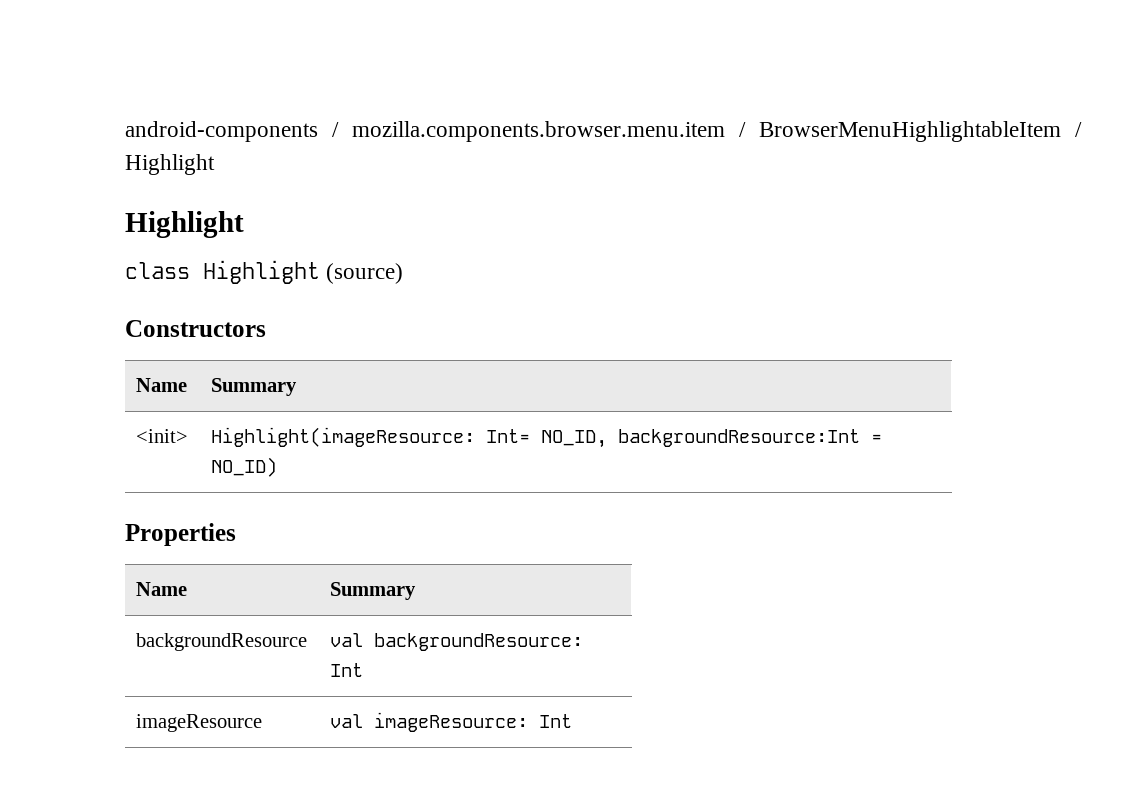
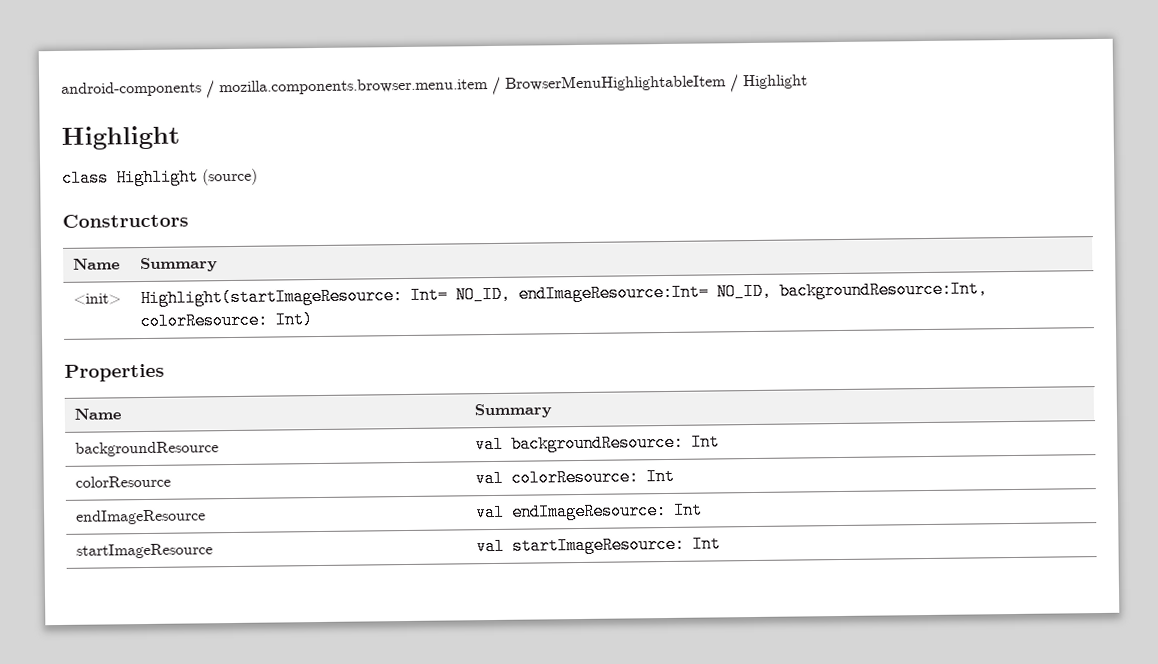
- <init> | Highlight(imageResource: Int= NO_ID, backgroundResource:Int = NO_ID)
+ <init> | Highlight(startImageResource: Int= NO_ID, endImageResource:Int= NO_ID, backgroundResource:Int, colorResource: Int)
- imageResource | val imageResource: Int
+ colorResource | val colorResource: Int
+ endImageResource | val endImageResource: Int
+ startImageResource | val startImageResource: Int

